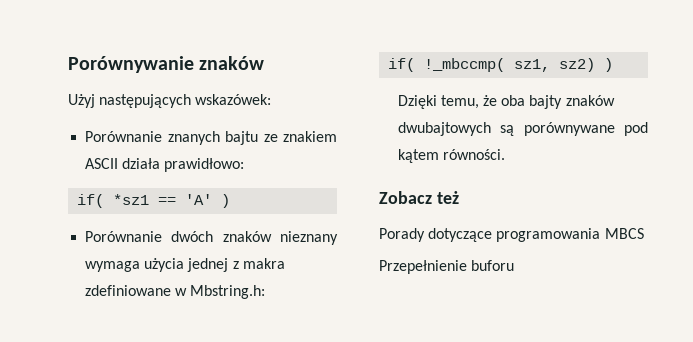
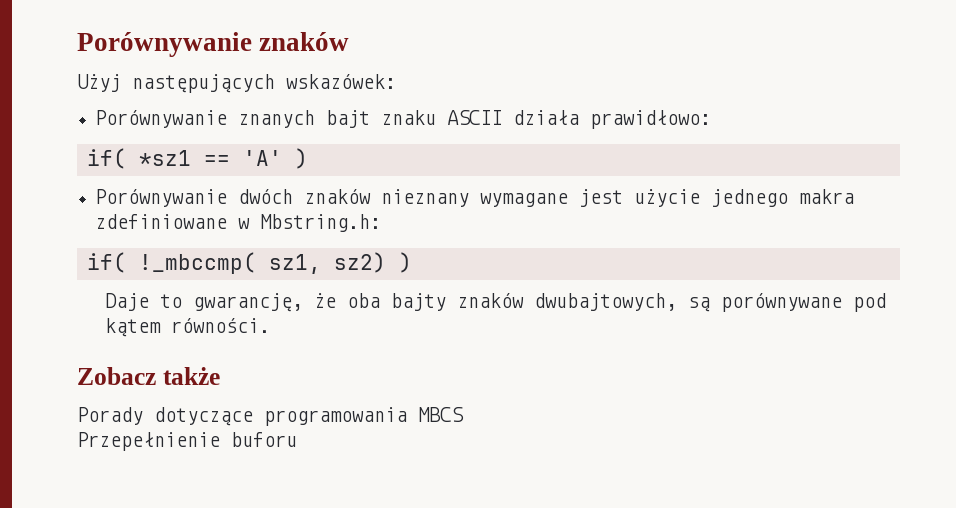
- Porównanie znanych bajtu ze znakiem ASCII działa prawidłowo:
+ Porównywanie znanych bajt znaku ASCII działa prawidłowo:
- Porównanie dwóch znaków nieznany wymaga użycia jednej z makra zdefiniowane w Mbstring.h:
+ Porównywanie dwóch znaków nieznany wymagane jest użycie jednego makra zdefiniowane w Mbstring.h:
- Dzięki temu, że oba bajty znaków dwubajtowych są porównywane pod kątem równości.
+ Daje to gwarancję, że oba bajty znaków dwubajtowych, są porównywane pod kątem równości.
- Zobacz też
+ Zobacz także

